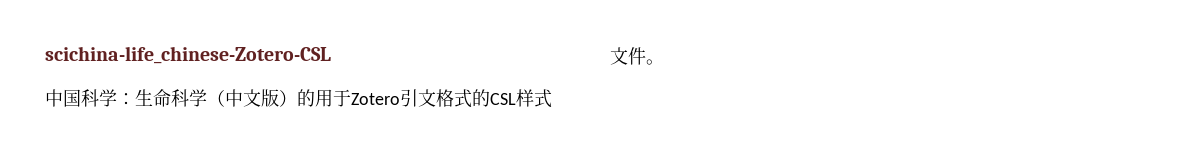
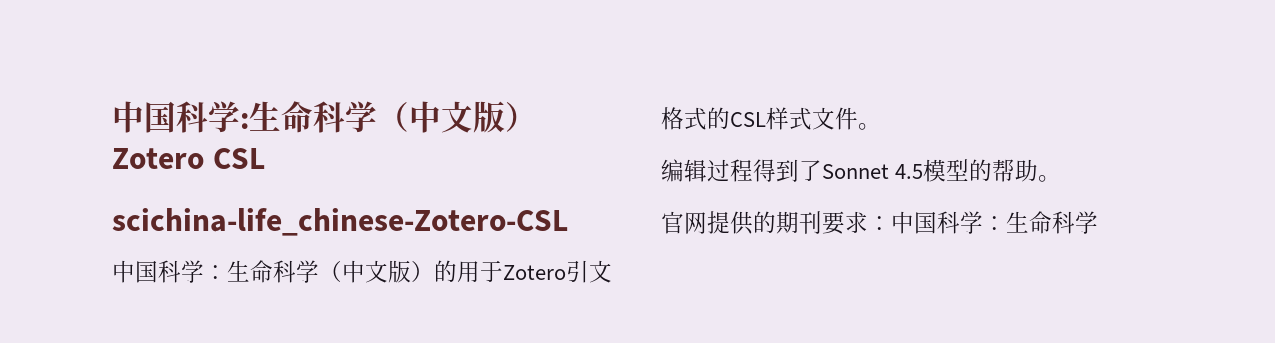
+ 中国科学:生命科学（中文版）Zotero CSL
+ 编辑过程得到了Sonnet 4.5模型的帮助。
+ 官网提供的期刊要求：中国科学：生命科学

